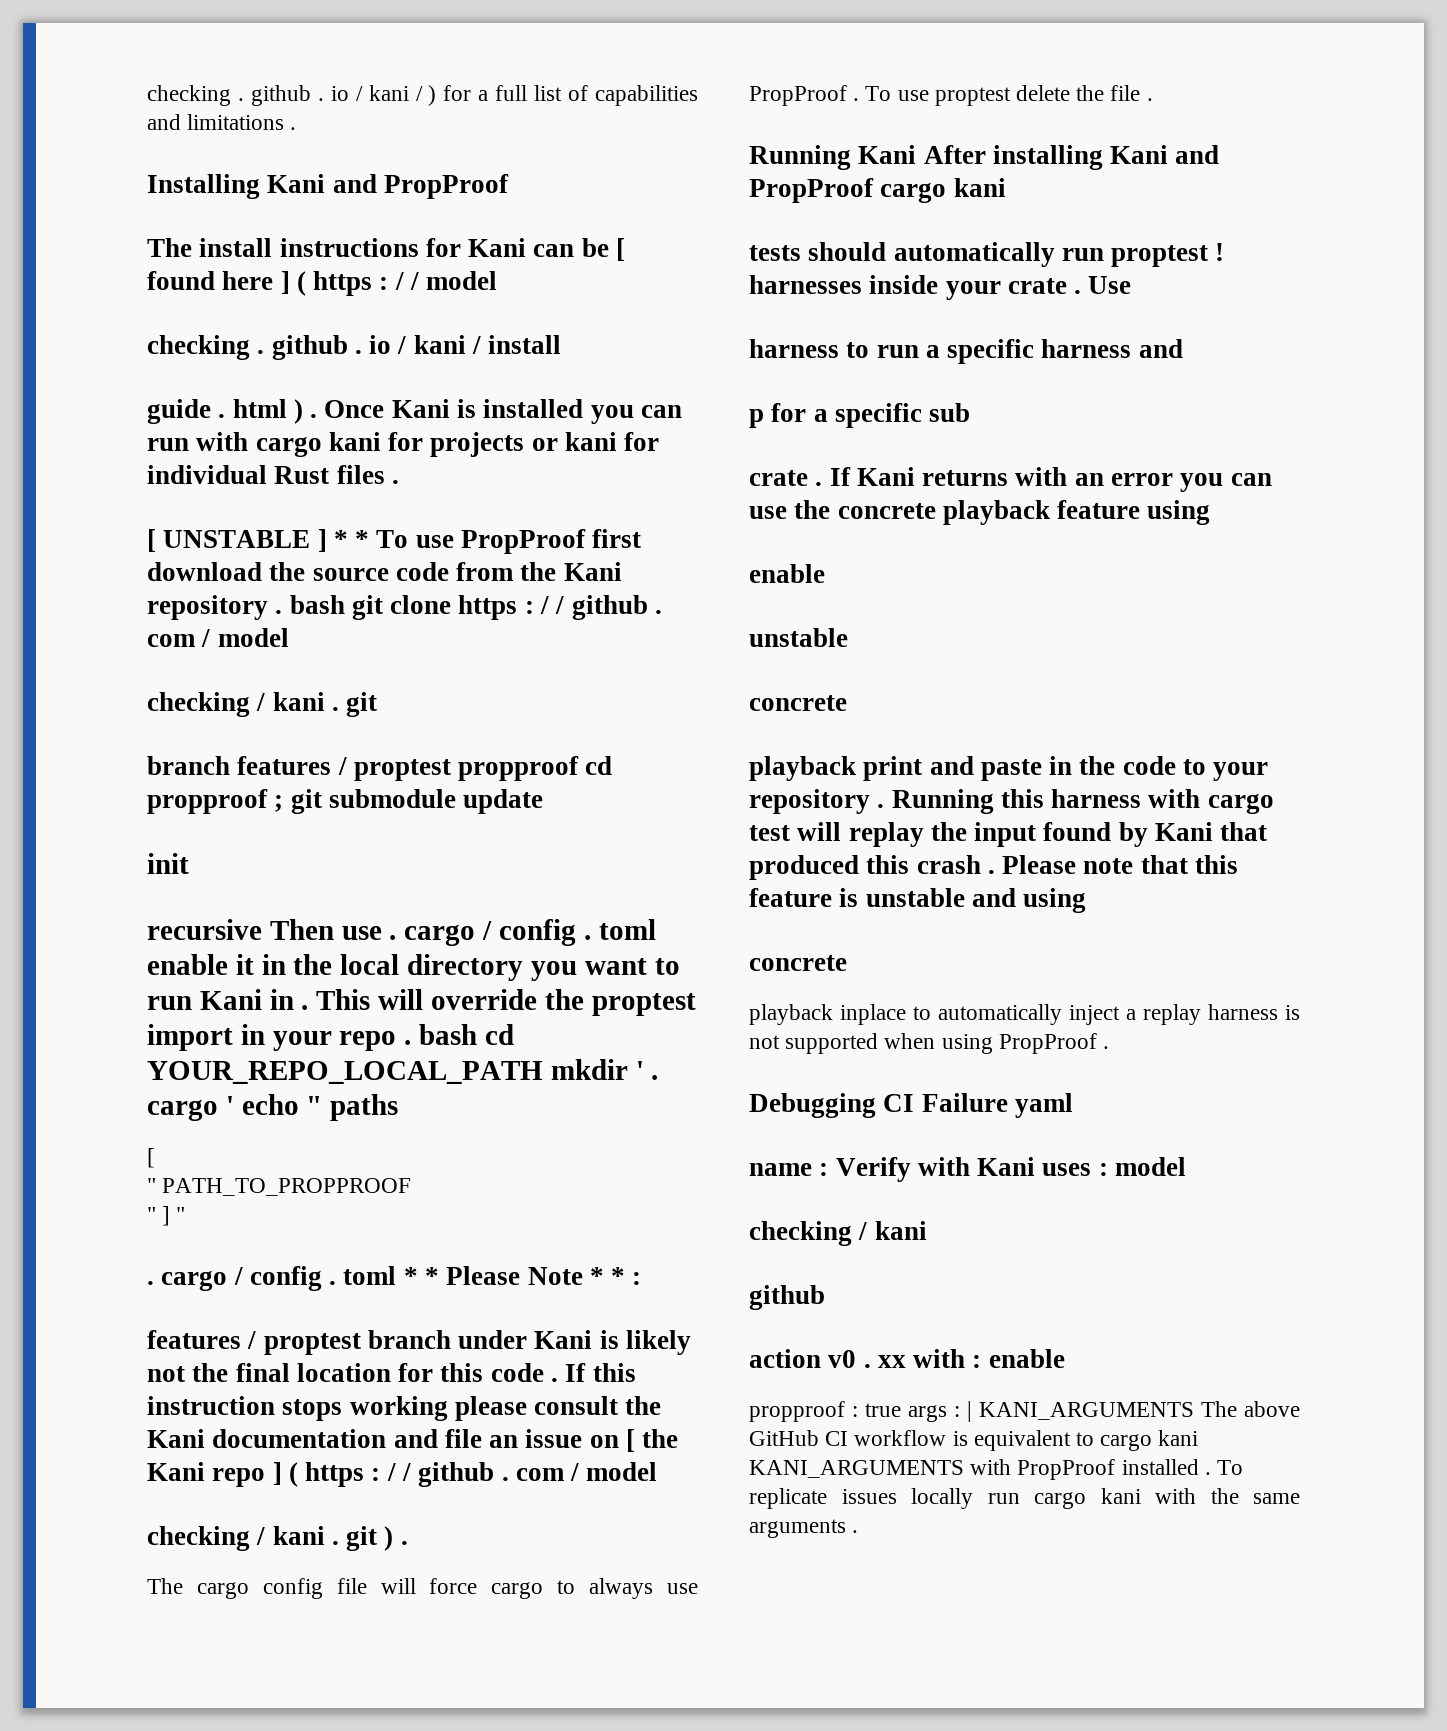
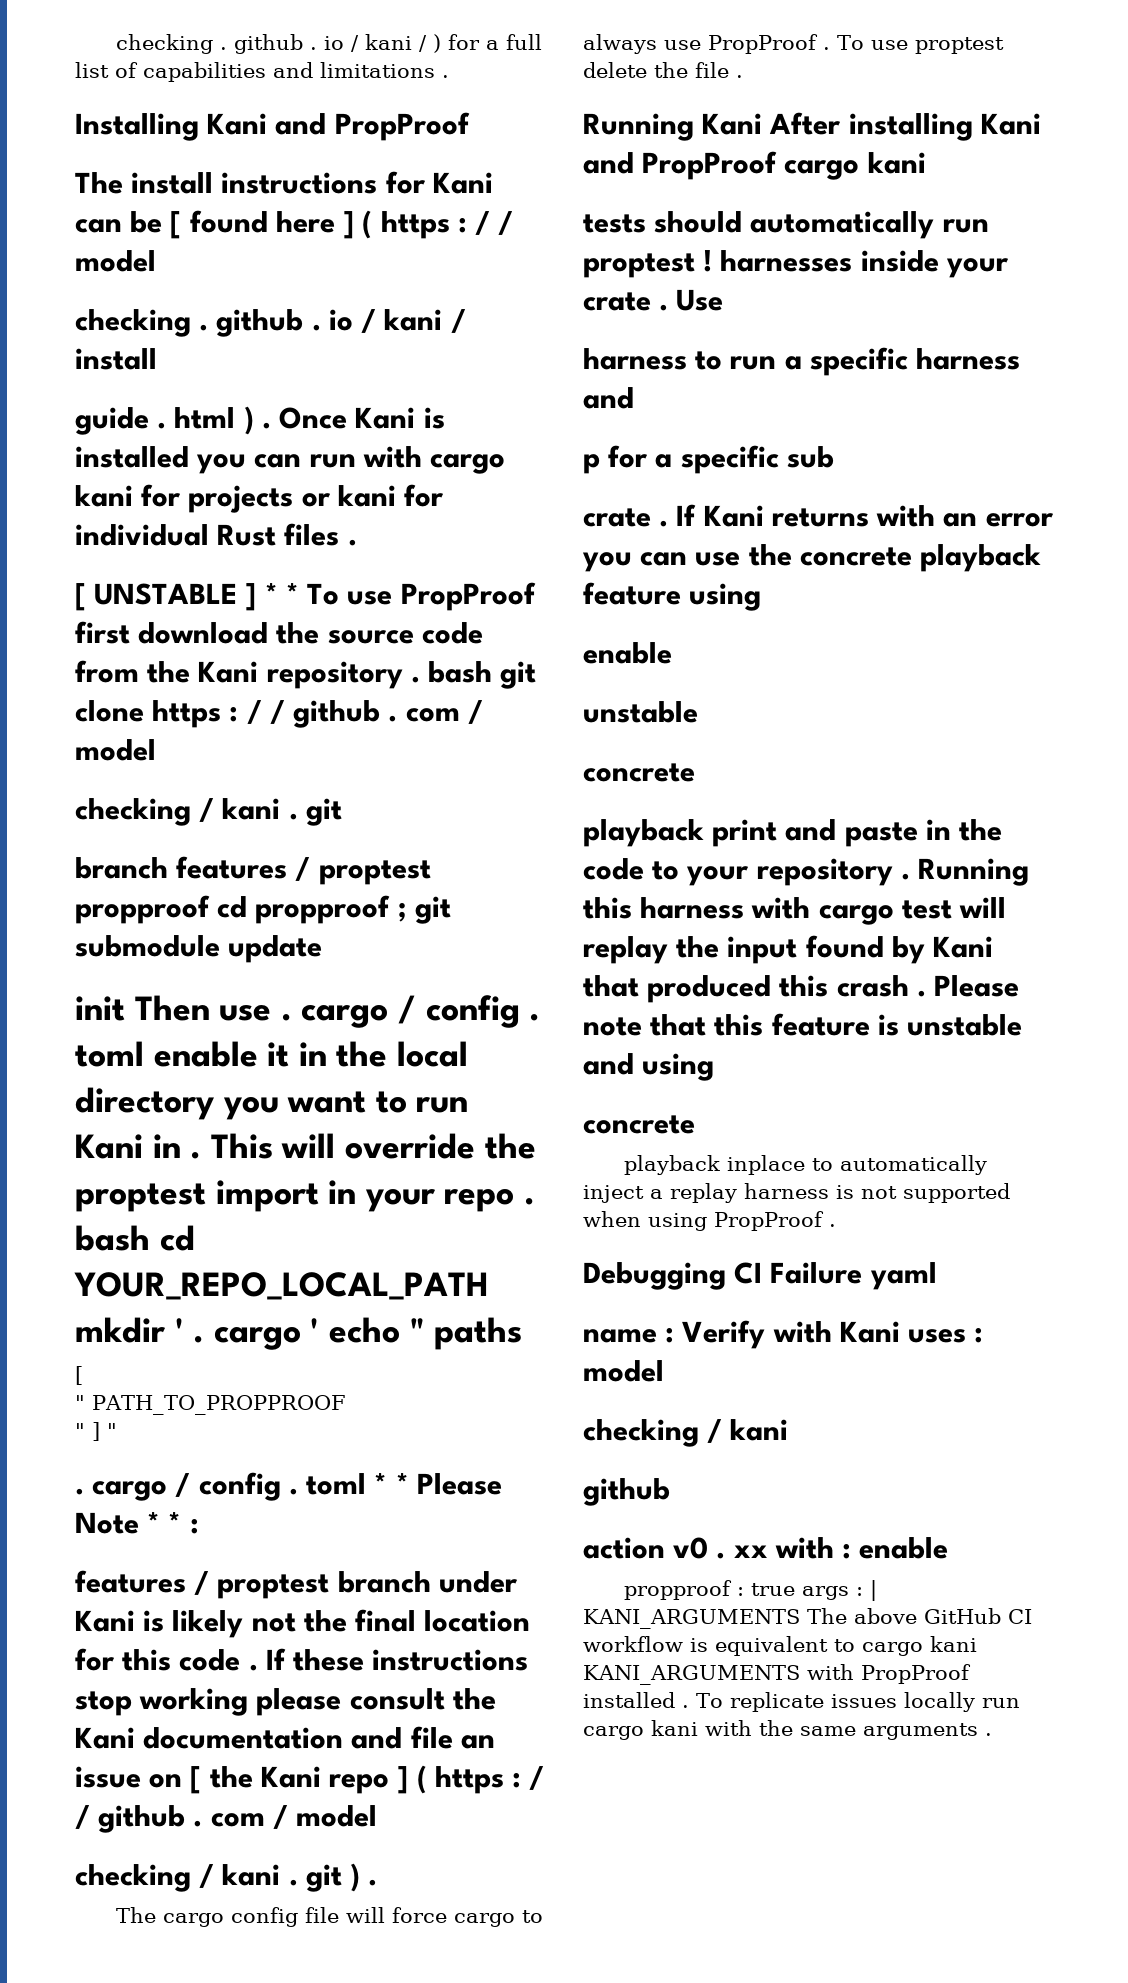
- init
- recursive Then use . cargo / config . toml enable it in the local directory you want to run Kani in .
+ init Then use . cargo / config . toml enable it in the local directory you want to run Kani in .
- If this instruction stops working please consult the Kani documentation and file an issue on [ the Kani repo ] ( https : / / github . com / model
+ If these instructions stop working please consult the Kani documentation and file an issue on [ the Kani repo ] ( https : / / github . com / model

